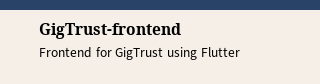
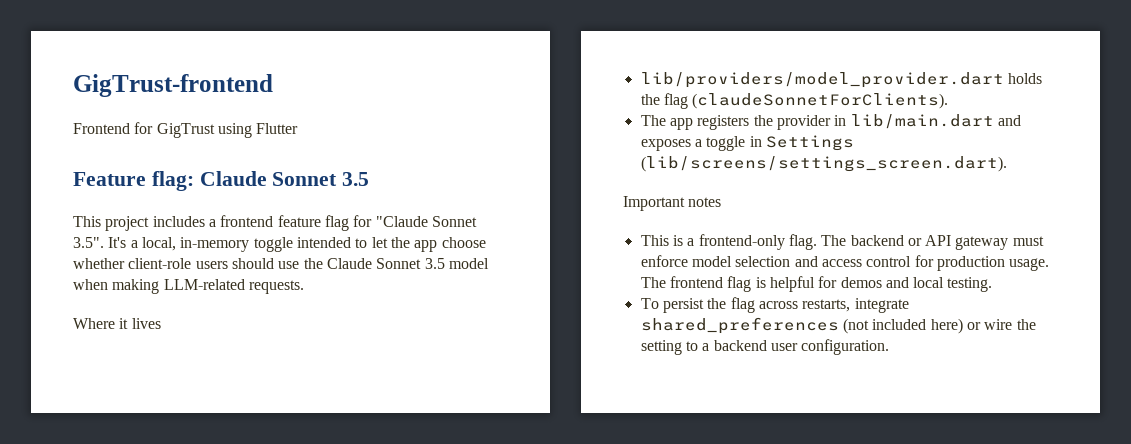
+ Feature flag: Claude Sonnet 3.5
+ This project includes a frontend feature flag for "Claude Sonnet 3.5". It's a local, in-memory toggle intended to let the app choose whether client-role users should use the Claude Sonnet 3.5 model when making LLM-related requests.
+ Where it lives
+ lib/providers/model_provider.dart holds the flag (claudeSonnetForClients).
+ The app registers the provider in lib/main.dart and exposes a toggle in Settings (lib/screens/settings_screen.dart).
+ Important notes
+ This is a frontend-only flag. The backend or API gateway must enforce model selection and access control for production usage. The frontend flag is helpful for demos and local testing.
+ To persist the flag across restarts, integrate shared_preferences (not included here) or wire the setting to a backend user configuration.

